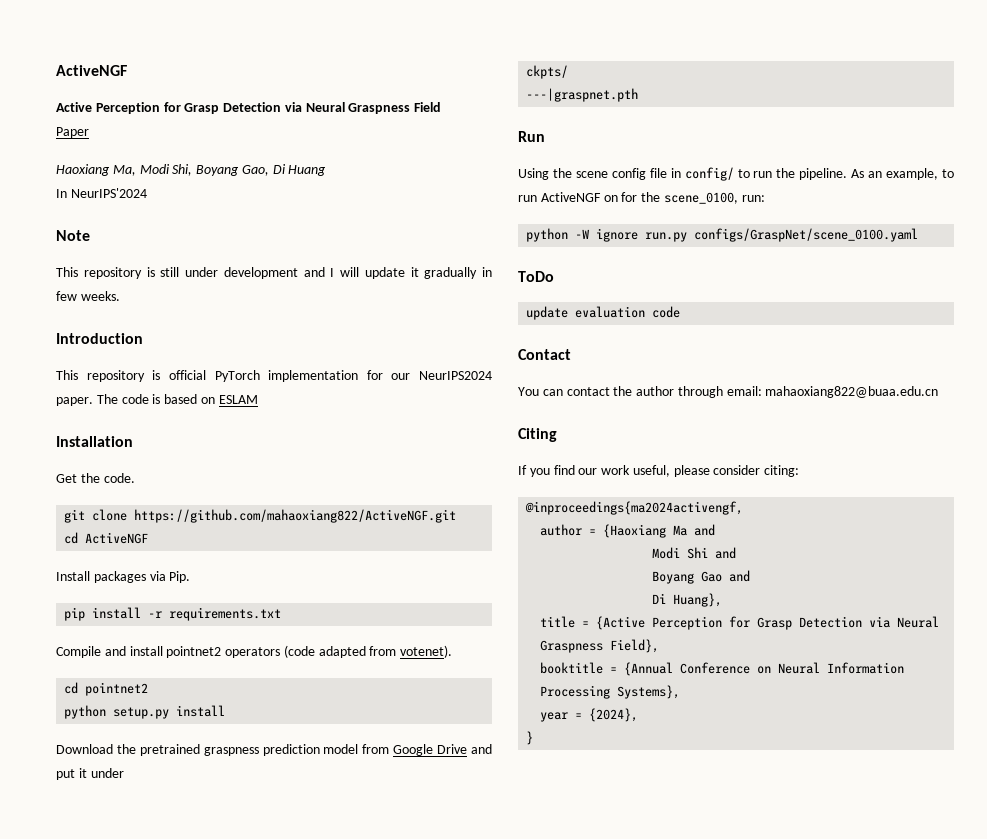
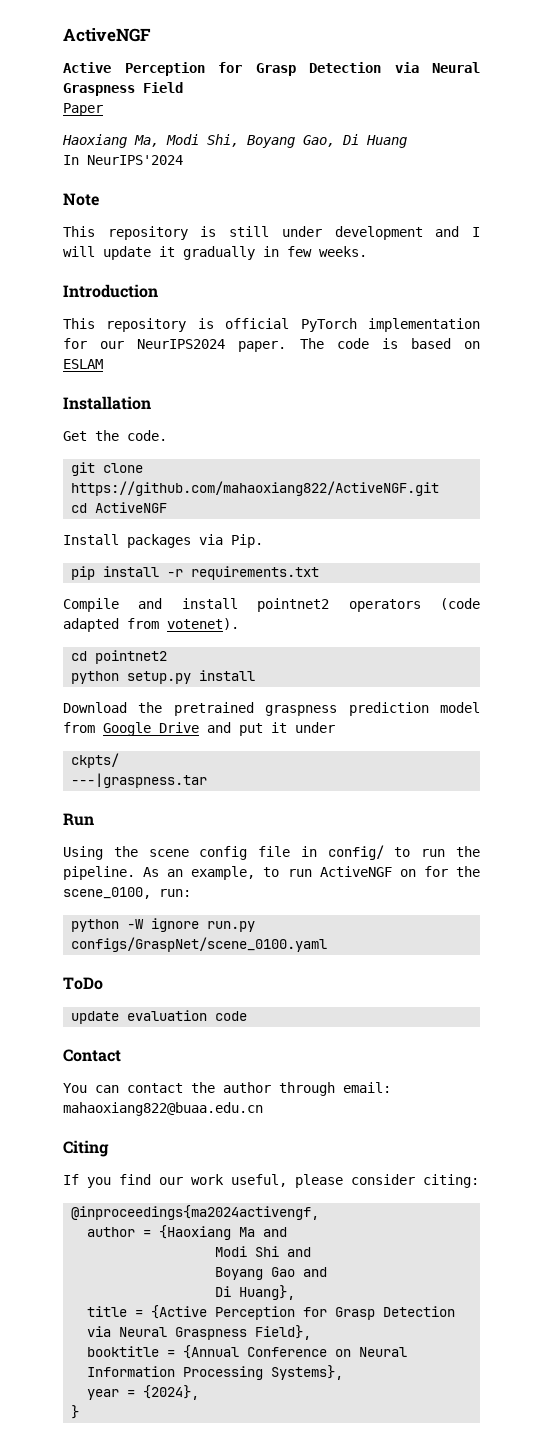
- ---|graspnet.pth
+ ---|graspness.tar

